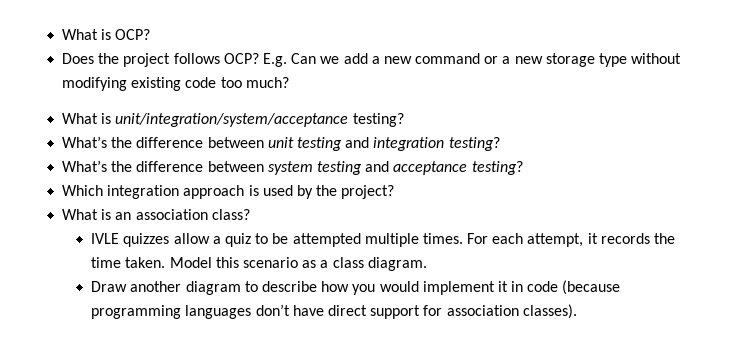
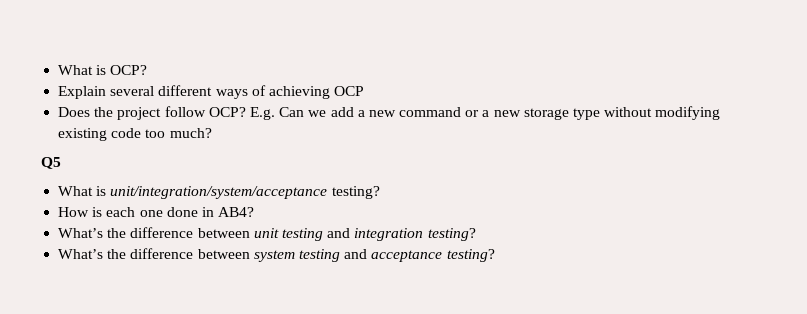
+ Explain several different ways of achieving OCP
- Does the project follows OCP?
+ Does the project follow OCP?
+ Q5
+ How is each one done in AB4?
- Which integration approach is used by the project?
- What is an association class?
- IVLE quizzes allow a quiz to be attempted multiple times. For each attempt, it records the time taken. Model this scenario as a class diagram.
- Draw another diagram to describe how you would implement it in code (because programming languages don’t have direct support for association classes).

